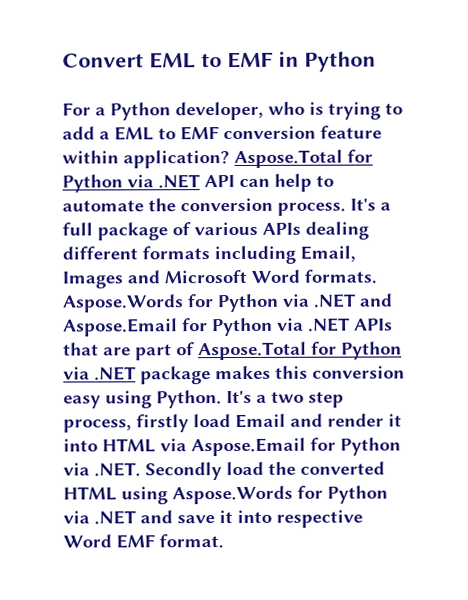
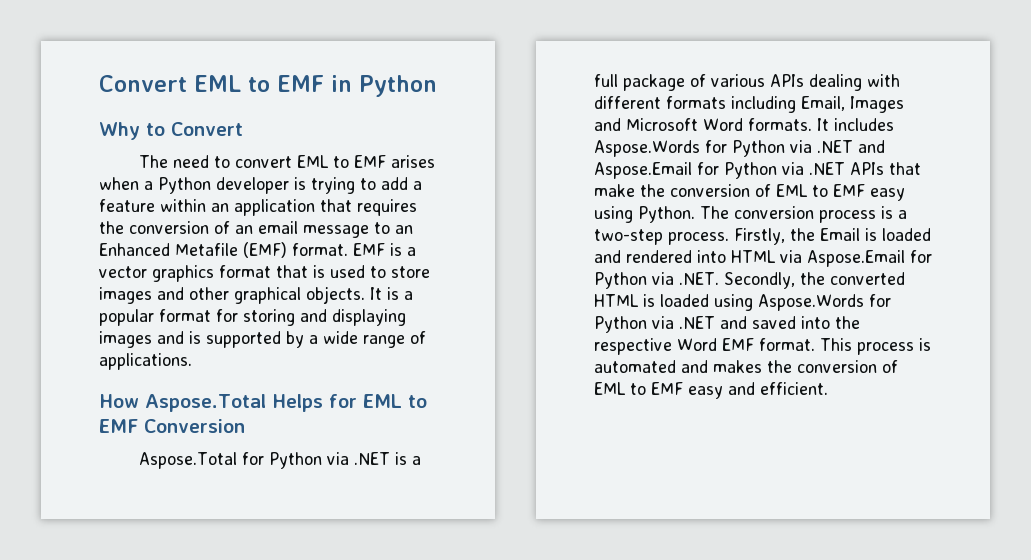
- For a Python developer, who is trying to add a EML to EMF conversion feature within application? Aspose.Total for Python via .NET API can help to automate the conversion process. It's a full package of various APIs dealing different formats including Email, Images and Microsoft Word formats.
+ Why to Convert
+ The need to convert EML to EMF arises when a Python developer is trying to add a feature within an application that requires the conversion of an email message to an Enhanced Metafile (EMF) format. EMF is a vector graphics format that is used to store images and other graphical objects. It is a popular format for storing and displaying images and is supported by a wide range of applications.
+ How Aspose.Total Helps for EML to EMF Conversion
+ Aspose.Total for Python via .NET is a full package of various APIs dealing with different formats including Email, Images and Microsoft Word formats.
- Aspose.Words for Python via .NET and Aspose.Email for Python via .NET APIs that are part of Aspose.Total for Python via .NET package makes this conversion easy using Python. It's a two step process, firstly load Email and render it into HTML via Aspose.Email for Python via .NET. Secondly load the converted HTML using Aspose.Words for Python via .NET and save it into respective Word EMF format.
+ It includes Aspose.Words for Python via .NET and Aspose.Email for Python via .NET APIs that make the conversion of EML to EMF easy using Python. The conversion process is a two-step process. Firstly, the Email is loaded and rendered into HTML via Aspose.Email for Python via .NET. Secondly, the converted HTML is loaded using Aspose.Words for Python via .NET and saved into the respective Word EMF format.
+ This process is automated and makes the conversion of EML to EMF easy and efficient.

